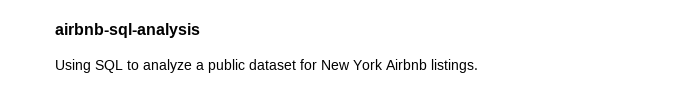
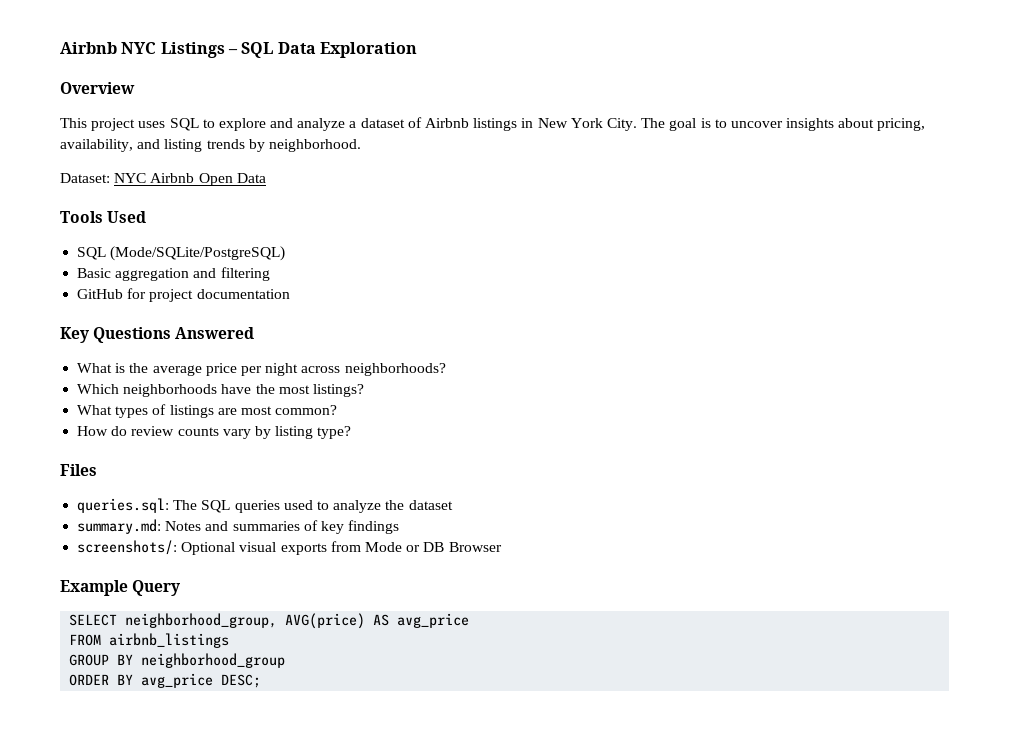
- airbnb-sql-analysis
- Using SQL to analyze a public dataset for New York Airbnb listings.
+ Airbnb NYC Listings – SQL Data Exploration
+ Overview
+ This project uses SQL to explore and analyze a dataset of Airbnb listings in New York City. The goal is to uncover insights about pricing, availability, and listing trends by neighborhood.
+ Dataset: NYC Airbnb Open Data
+ Tools Used
+ SQL (Mode/SQLite/PostgreSQL)
+ Basic aggregation and filtering
+ GitHub for project documentation
+ Key Questions Answered
+ What is the average price per night across neighborhoods?
+ Which neighborhoods have the most listings?
+ What types of listings are most common?
+ How do review counts vary by listing type?
+ Files
+ queries.sql: The SQL queries used to analyze the dataset
+ summary.md: Notes and summaries of key findings
+ screenshots/: Optional visual exports from Mode or DB Browser
+ Example Query
+ SELECT neighborhood_group, AVG(price) AS avg_price
+ FROM airbnb_listings
+ GROUP BY neighborhood_group
+ ORDER BY avg_price DESC;

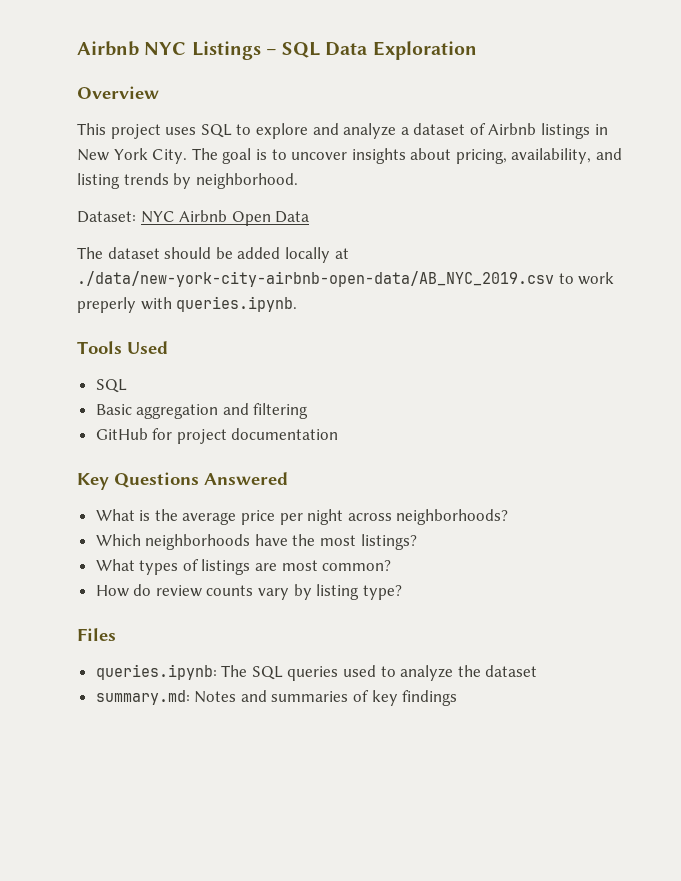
+ The dataset should be added locally at ./data/new-york-city-airbnb-open-data/AB_NYC_2019.csv to work preperly with queries.ipynb.
  Tools Used
- SQL (Mode/SQLite/PostgreSQL)
+ SQL
- queries.sql: The SQL queries used to analyze the dataset
+ queries.ipynb: The SQL queries used to analyze the dataset
- screenshots/: Optional visual exports from Mode or DB Browser
- Example Query
- SELECT neighborhood_group, AVG(price) AS avg_price
- FROM airbnb_listings
- GROUP BY neighborhood_group
- ORDER BY avg_price DESC;

